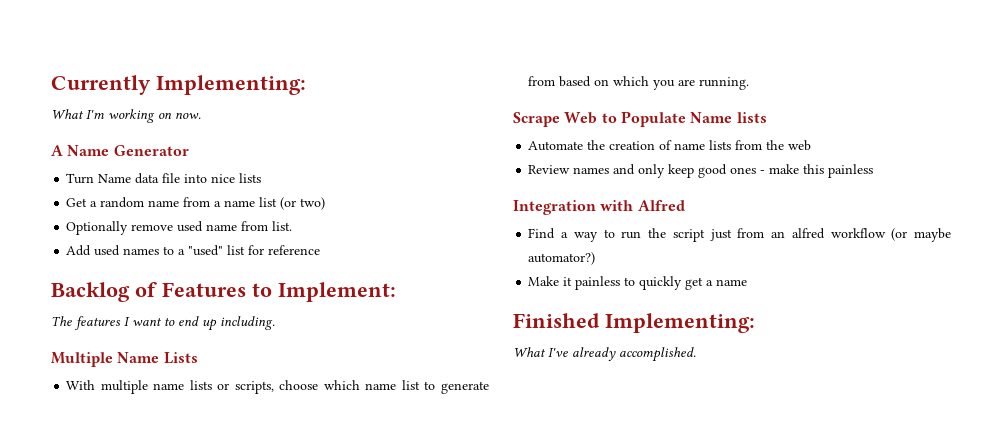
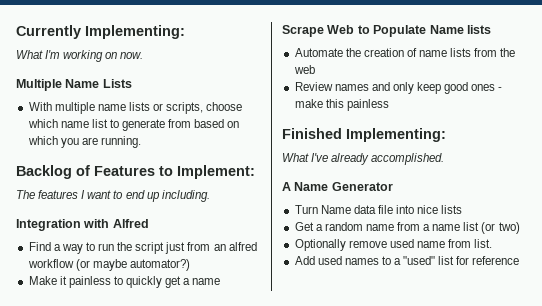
+ Multiple Name Lists
+ With multiple name lists or scripts, choose which name list to generate from based on which you are running.
+ Backlog of Features to Implement:
+ The features I want to end up including.
+ Integration with Alfred
+ Find a way to run the script just from an alfred workflow (or maybe automator?)
+ Make it painless to quickly get a name
+ Scrape Web to Populate Name lists
+ Automate the creation of name lists from the web
+ Review names and only keep good ones - make this painless
+ Finished Implementing:
+ What I've already accomplished.
- Backlog of Features to Implement:
- The features I want to end up including.
- Multiple Name Lists
- With multiple name lists or scripts, choose which name list to generate from based on which you are running.
- Scrape Web to Populate Name lists
- Automate the creation of name lists from the web
- Review names and only keep good ones - make this painless
- Integration with Alfred
- Find a way to run the script just from an alfred workflow (or maybe automator?)
- Make it painless to quickly get a name
- Finished Implementing:
- What I've already accomplished.

